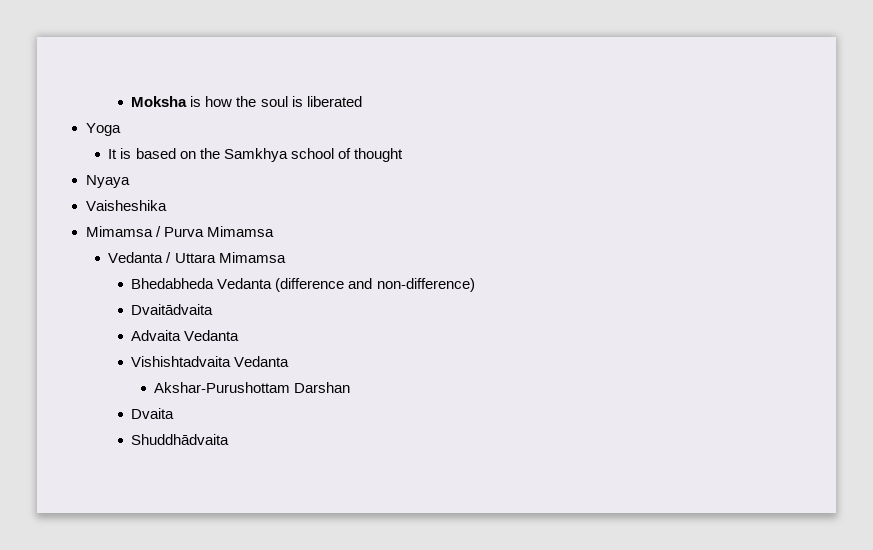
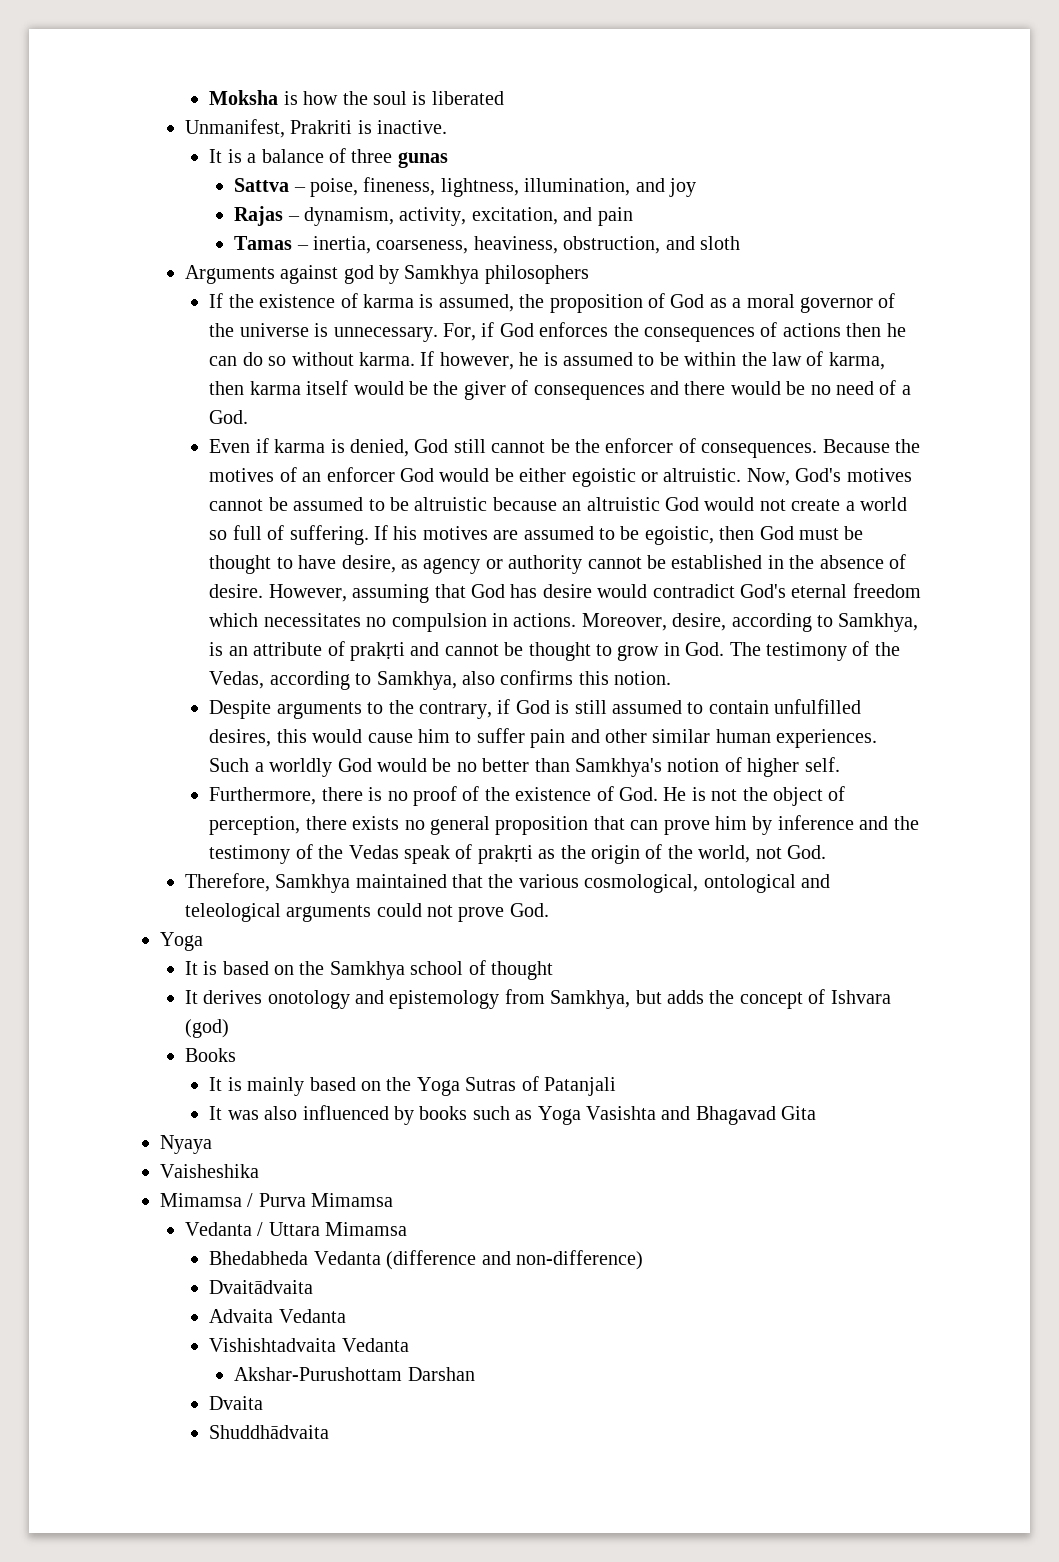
+ Unmanifest, Prakriti is inactive.
+ It is a balance of three gunas
+ Sattva – poise, fineness, lightness, illumination, and joy
+ Rajas – dynamism, activity, excitation, and pain
+ Tamas – inertia, coarseness, heaviness, obstruction, and sloth
+ Arguments against god by Samkhya philosophers
+ If the existence of karma is assumed, the proposition of God as a moral governor of the universe is unnecessary. For, if God enforces the consequences of actions then he can do so without karma. If however, he is assumed to be within the law of karma, then karma itself would be the giver of consequences and there would be no need of a God.
+ Even if karma is denied, God still cannot be the enforcer of consequences. Because the motives of an enforcer God would be either egoistic or altruistic. Now, God's motives cannot be assumed to be altruistic because an altruistic God would not create a world so full of suffering. If his motives are assumed to be egoistic, then God must be thought to have desire, as agency or authority cannot be established in the absence of desire. However, assuming that God has desire would contradict God's eternal freedom which necessitates no compulsion in actions. Moreover, desire, according to Samkhya, is an attribute of prakṛti and cannot be thought to grow in God. The testimony of the Vedas, according to Samkhya, also confirms this notion.
+ Despite arguments to the contrary, if God is still assumed to contain unfulfilled desires, this would cause him to suffer pain and other similar human experiences. Such a worldly God would be no better than Samkhya's notion of higher self.
+ Furthermore, there is no proof of the existence of God. He is not the object of perception, there exists no general proposition that can prove him by inference and the testimony of the Vedas speak of prakṛti as the origin of the world, not God.
+ Therefore, Samkhya maintained that the various cosmological, ontological and teleological arguments could not prove God.
+ It derives onotology and epistemology from Samkhya, but adds the concept of Ishvara (god)
+ Books
+ It is mainly based on the Yoga Sutras of Patanjali
+ It was also influenced by books such as Yoga Vasishta and Bhagavad Gita

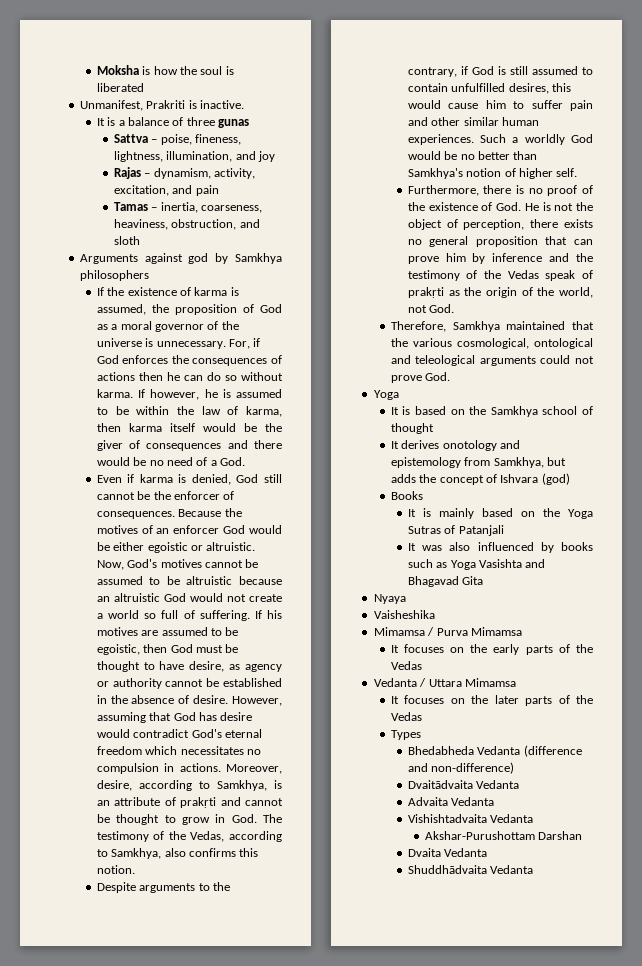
+ It focuses on the early parts of the Vedas
  Vedanta / Uttara Mimamsa
+ It focuses on the later parts of the Vedas
+ Types
- Dvaitādvaita
+ Dvaitādvaita Vedanta
- Dvaita
+ Dvaita Vedanta
- Shuddhādvaita
+ Shuddhādvaita Vedanta

